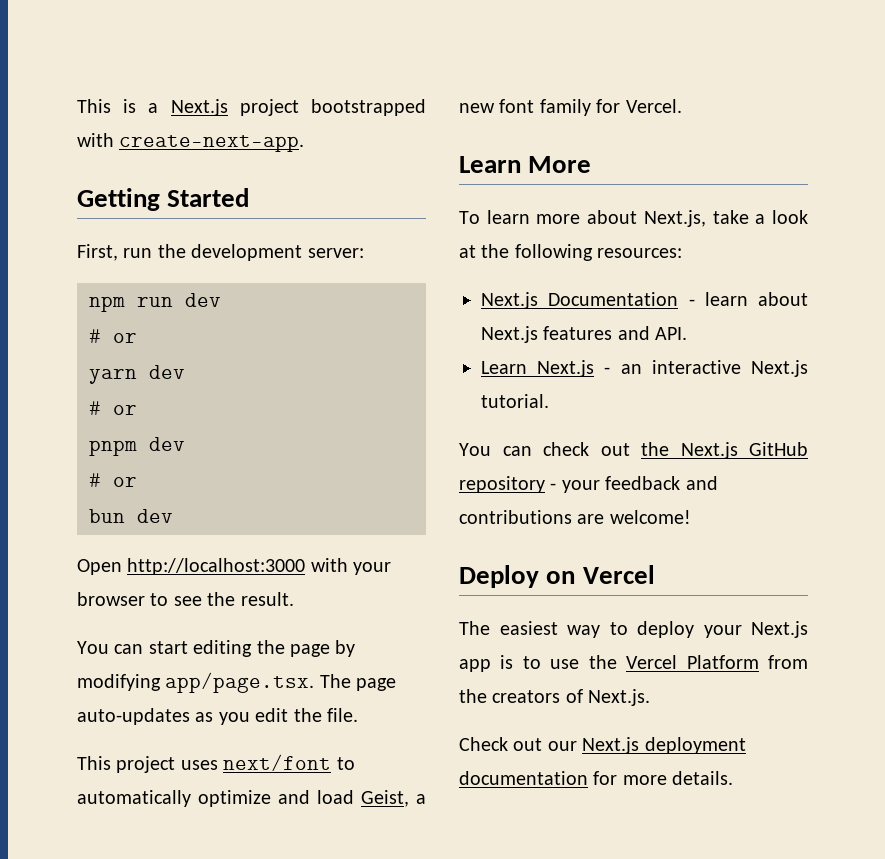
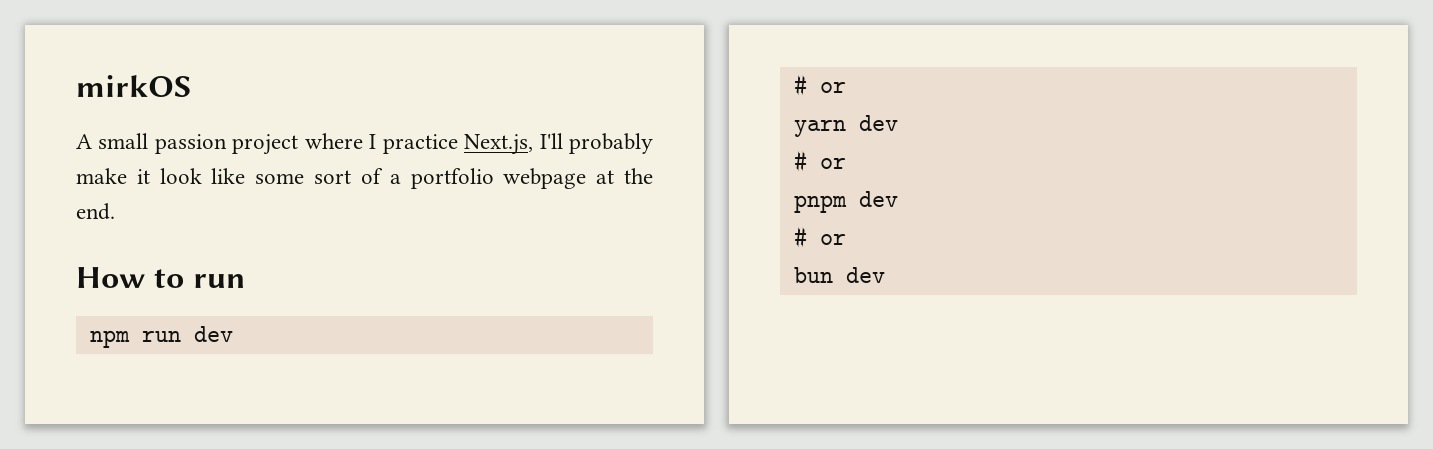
- This is a Next.js project bootstrapped with create-next-app.
- Getting Started
- First, run the development server:
+ mirkOS
+ A small passion project where I practice Next.js, I'll probably make it look like some sort of a portfolio webpage at the end.
+ How to run
- Open http://localhost:3000 with your browser to see the result.
- You can start editing the page by modifying app/page.tsx. The page auto-updates as you edit the file.
- This project uses next/font to automatically optimize and load Geist, a new font family for Vercel.
- Learn More
- To learn more about Next.js, take a look at the following resources:
- Next.js Documentation - learn about Next.js features and API.
- Learn Next.js - an interactive Next.js tutorial.
- You can check out the Next.js GitHub repository - your feedback and contributions are welcome!
- Deploy on Vercel
- The easiest way to deploy your Next.js app is to use the Vercel Platform from the creators of Next.js.
- Check out our Next.js deployment documentation for more details.

